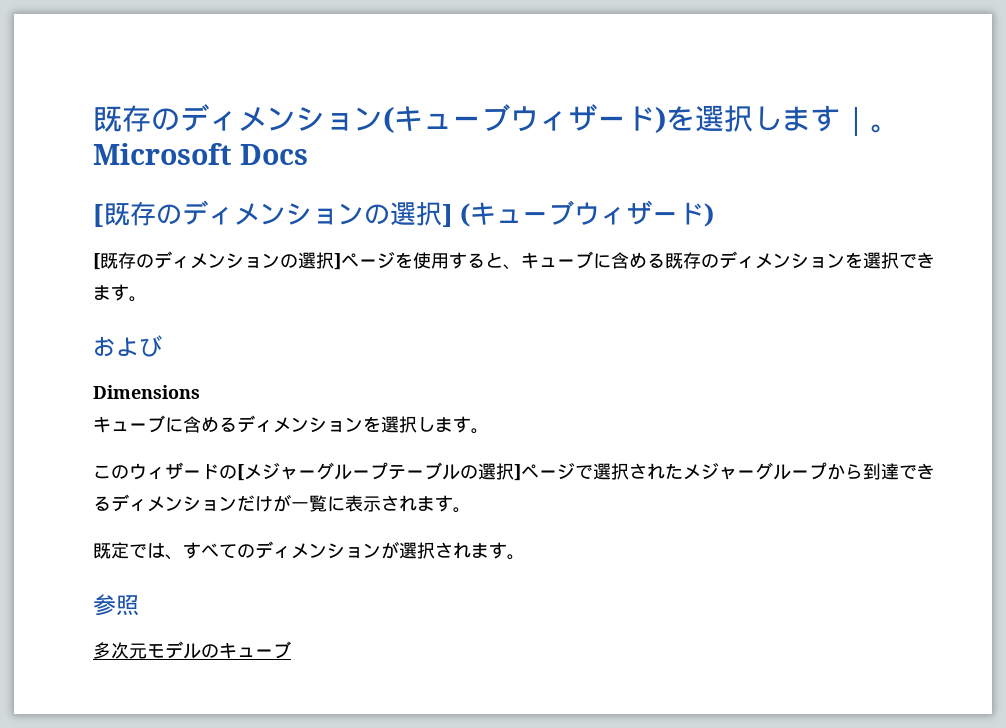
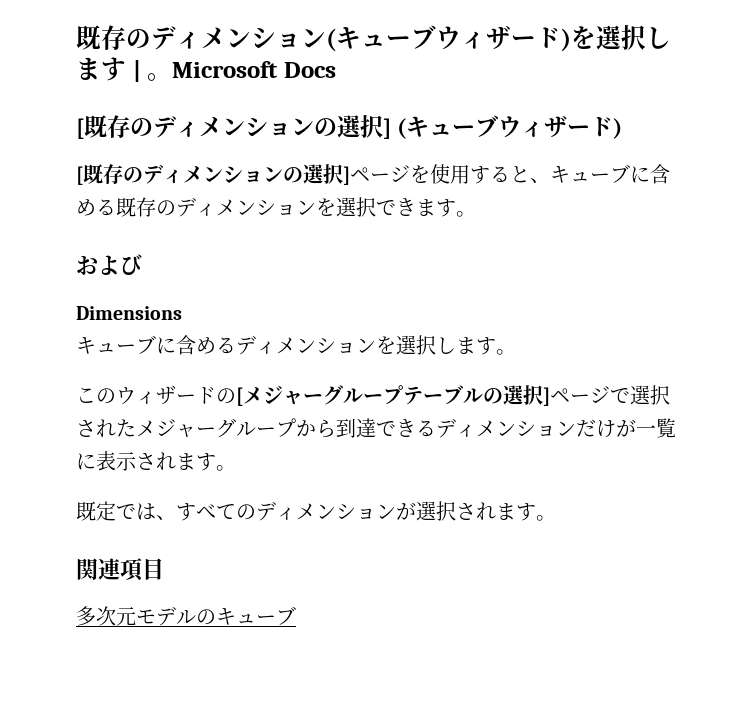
- 参照
+ 関連項目

